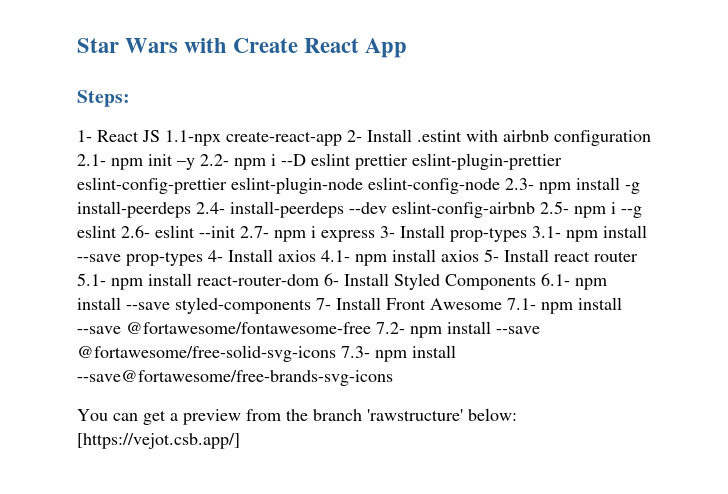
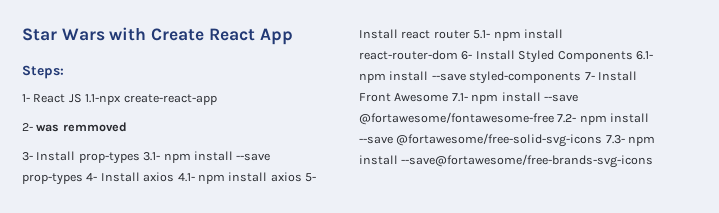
- 1- React JS 1.1-npx create-react-app 2- Install .estint with airbnb configuration 2.1- npm init –y 2.2- npm i --D eslint prettier eslint-plugin-prettier eslint-config-prettier eslint-plugin-node eslint-config-node 2.3- npm install -g install-peerdeps 2.4- install-peerdeps --dev eslint-config-airbnb 2.5- npm i --g eslint 2.6- eslint --init 2.7- npm i express 3- Install prop-types 3.1- npm install --save prop-types 4- Install axios 4.1- npm install axios 5- Install react router 5.1- npm install react-router-dom 6- Install Styled Components 6.1- npm install --save styled-components 7- Install Front Awesome 7.1- npm install --save @fortawesome/fontawesome-free 7.2- npm install --save @fortawesome/free-solid-svg-icons 7.3- npm install --save@fortawesome/free-brands-svg-icons
+ 1- React JS 1.1-npx create-react-app
+ 2- was remmoved
+ 3- Install prop-types 3.1- npm install --save prop-types 4- Install axios 4.1- npm install axios 5- Install react router 5.1- npm install react-router-dom 6- Install Styled Components 6.1- npm install --save styled-components 7- Install Front Awesome 7.1- npm install --save @fortawesome/fontawesome-free 7.2- npm install --save @fortawesome/free-solid-svg-icons 7.3- npm install --save@fortawesome/free-brands-svg-icons
- You can get a preview from the branch 'rawstructure' below: [https://vejot.csb.app/]

